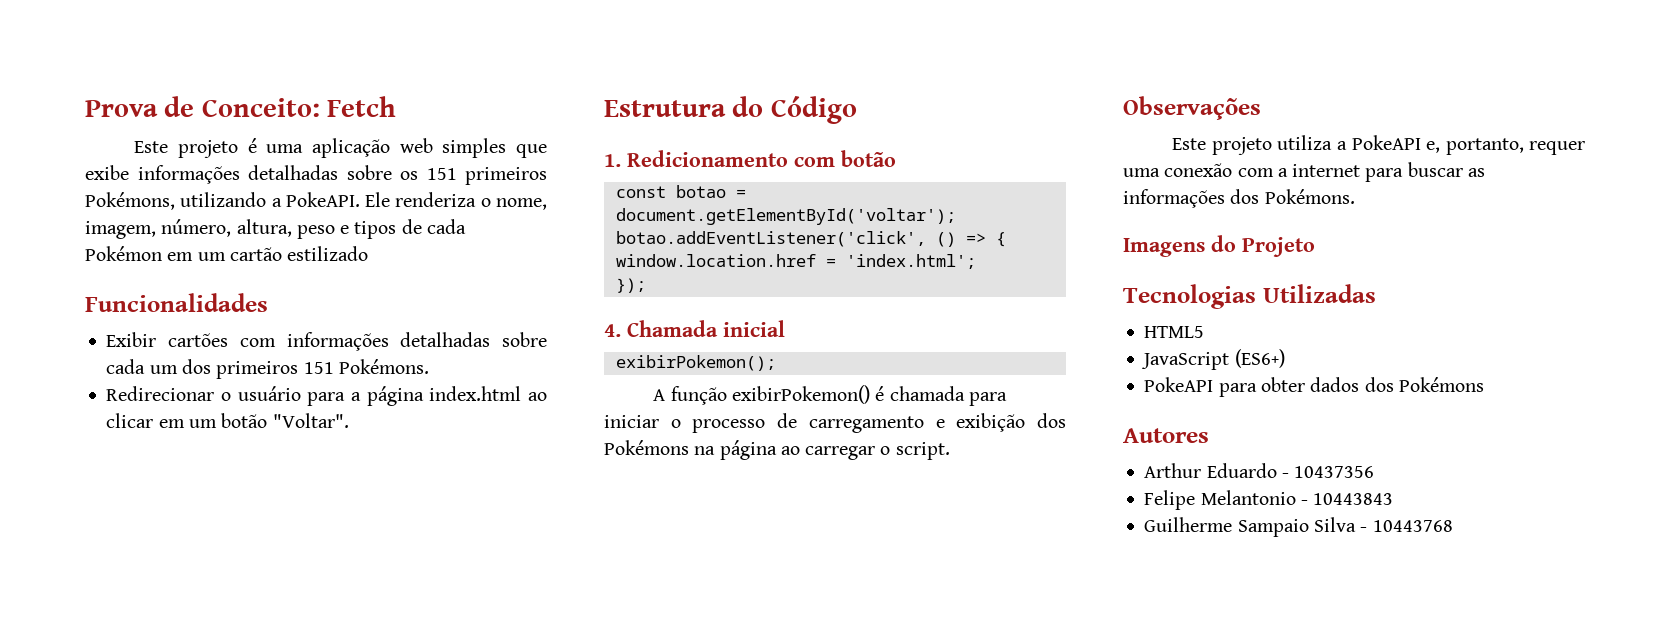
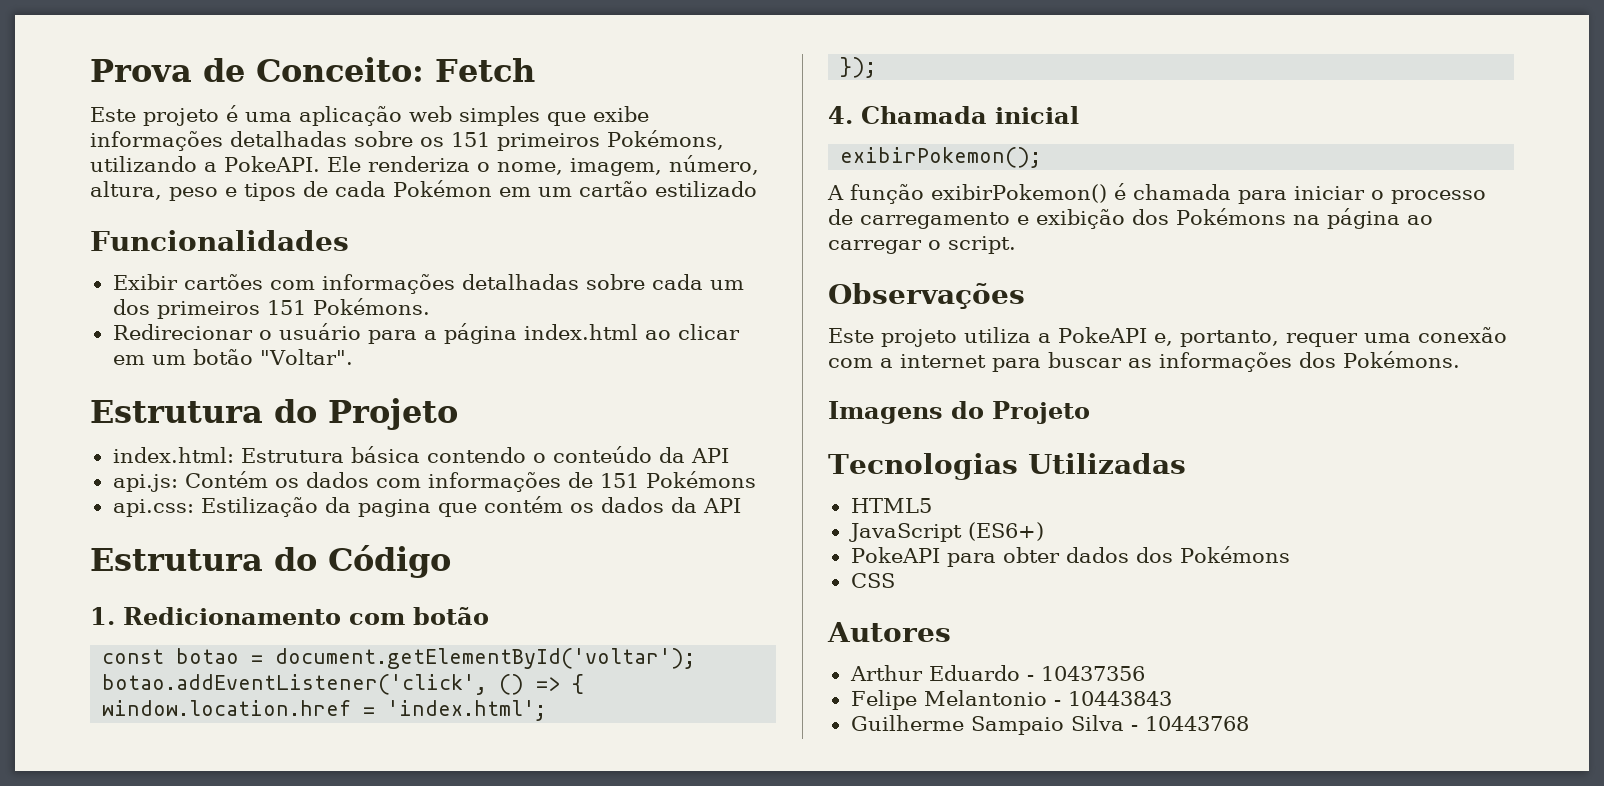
+ Estrutura do Projeto
+ index.html: Estrutura básica contendo o conteúdo da API
+ api.js: Contém os dados com informações de 151 Pokémons
+ api.css: Estilização da pagina que contém os dados da API
+ CSS

